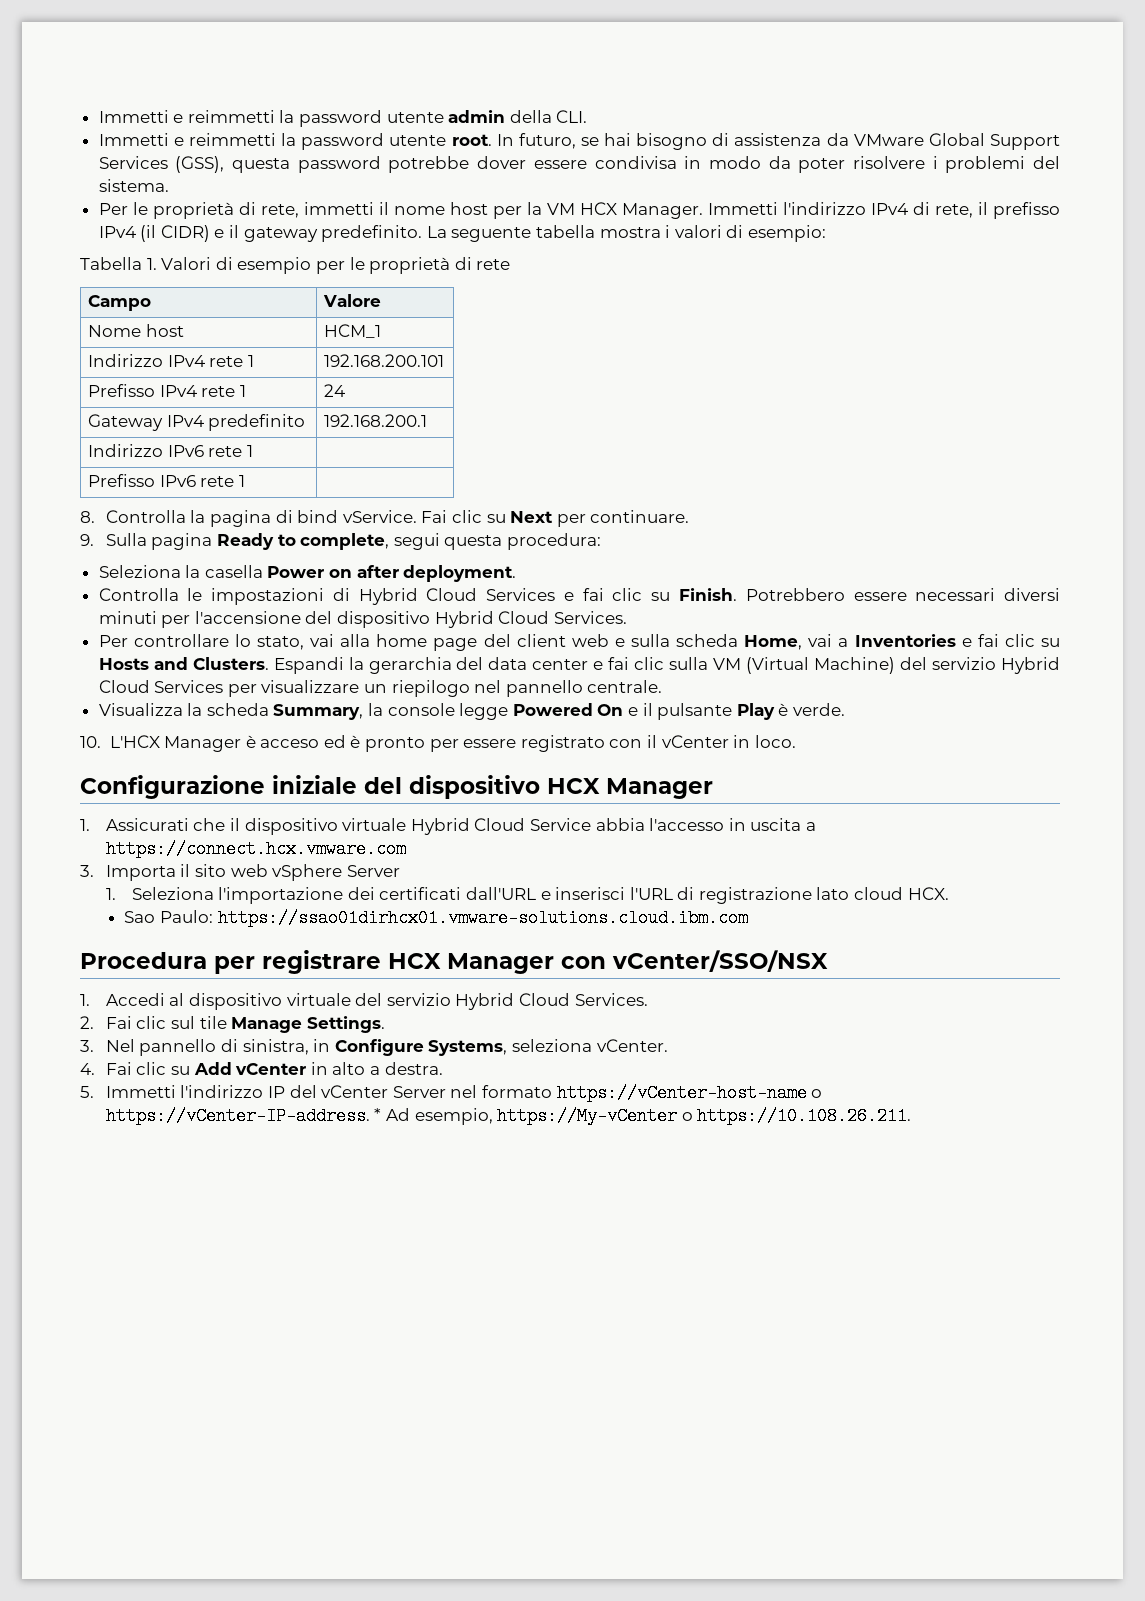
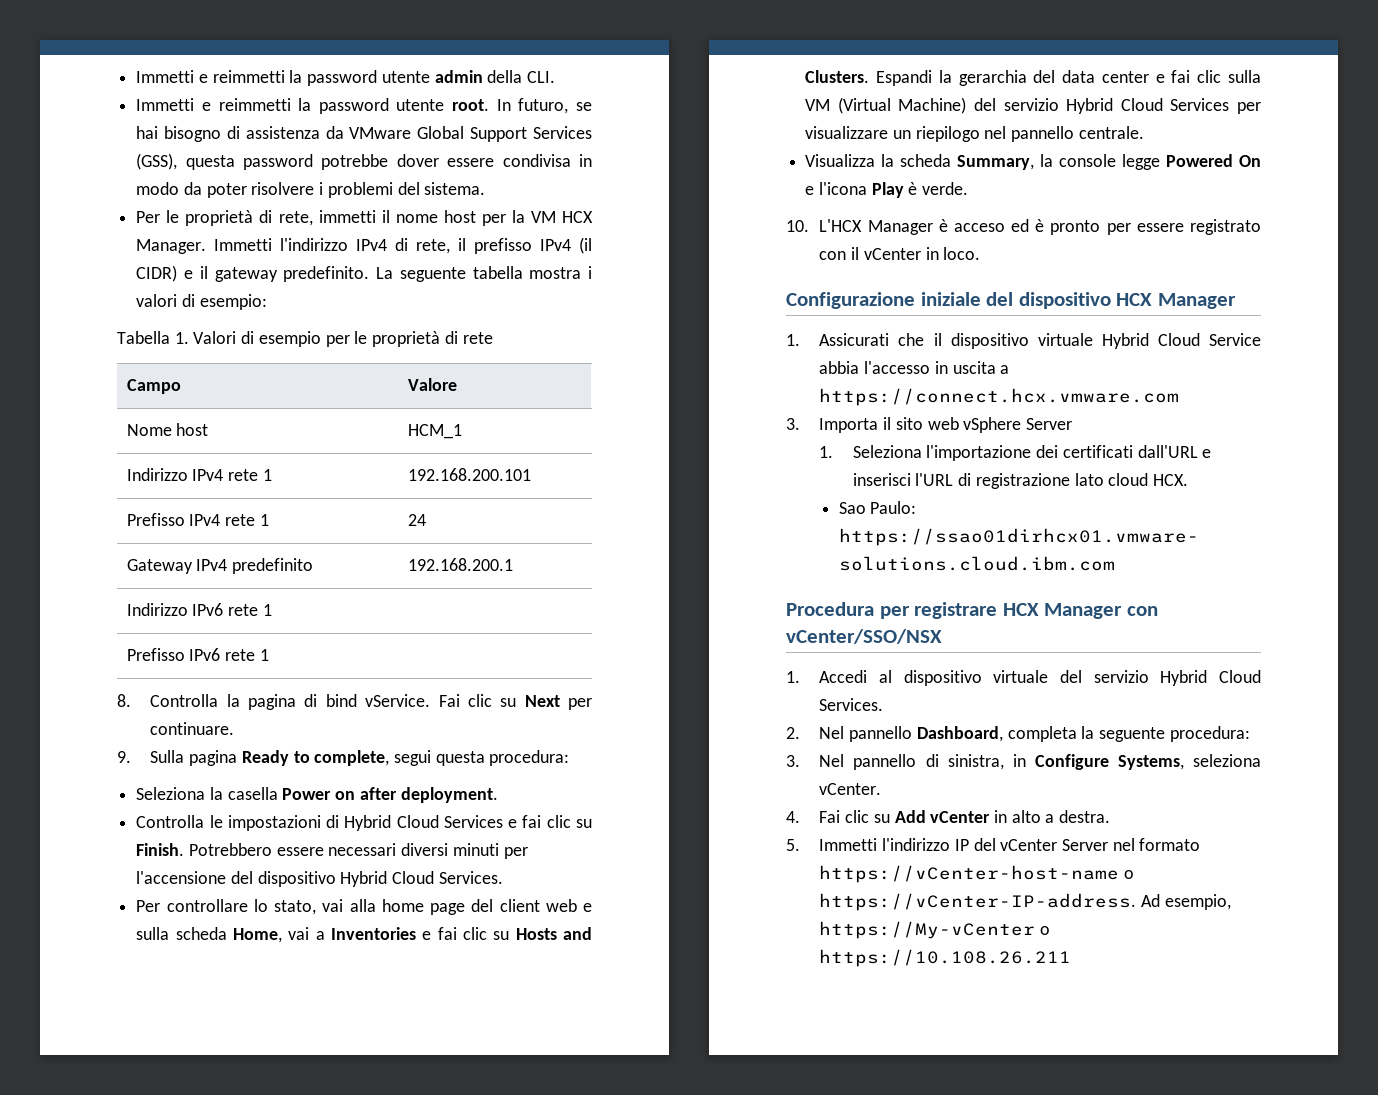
- Visualizza la scheda Summary, la console legge Powered On e il pulsante Play è verde.
+ Visualizza la scheda Summary, la console legge Powered On e l'icona Play è verde.
- 2. Fai clic sul tile Manage Settings.
+ 2. Nel pannello Dashboard, completa la seguente procedura:
- * Ad esempio, https://My-vCenter o https://10.108.26.211.
+ Ad esempio, https://My-vCenter o https://10.108.26.211

